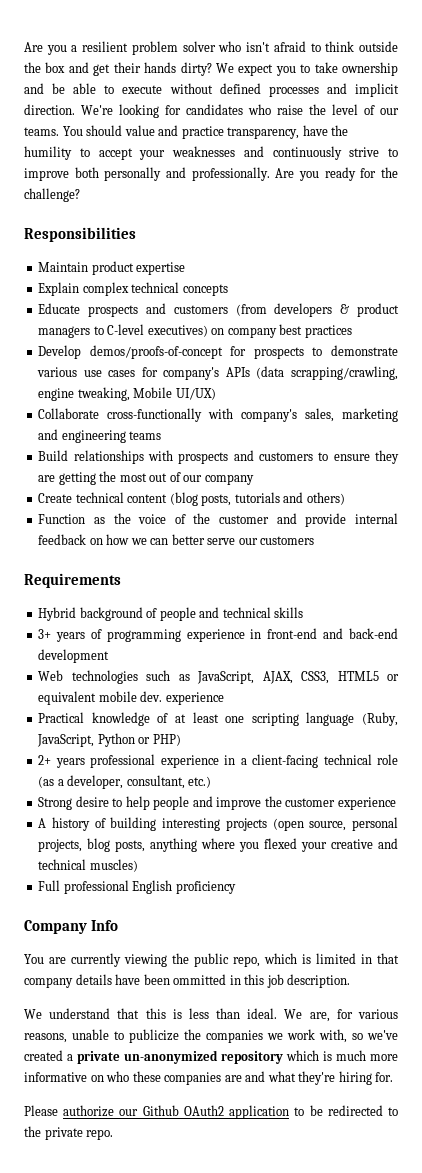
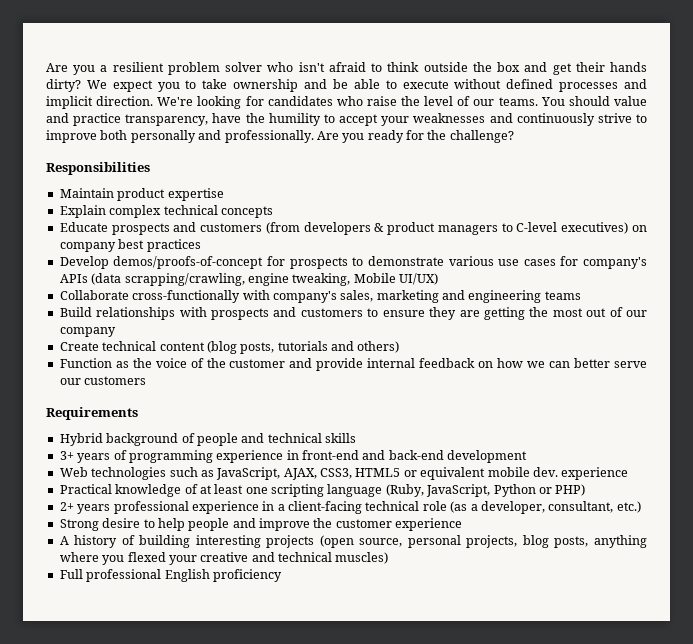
- Company Info
- You are currently viewing the public repo, which is limited in that company details have been ommitted in this job description.
- We understand that this is less than ideal. We are, for various reasons, unable to publicize the companies we work with, so we've created a private un-anonymized repository which is much more informative on who these companies are and what they're hiring for.
- Please authorize our Github OAuth2 application to be redirected to the private repo.

